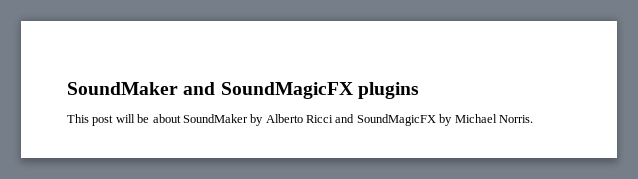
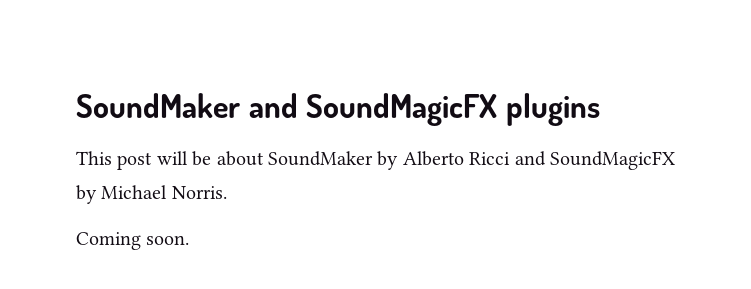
+ Coming soon.

